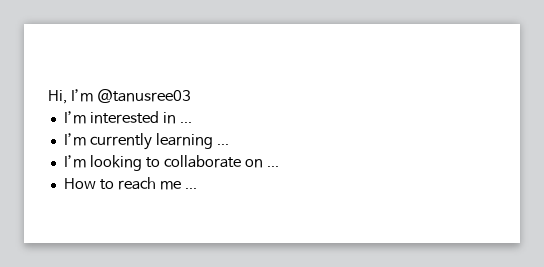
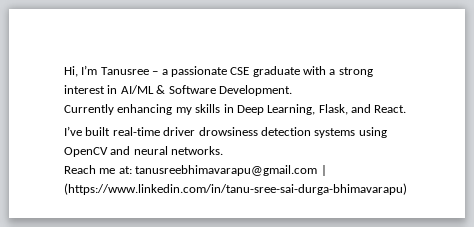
- Hi, I’m @tanusree03
- I’m interested in ...
- I’m currently learning ...
- I’m looking to collaborate on ...
- How to reach me ...
+ Hi, I’m Tanusree – a passionate CSE graduate with a strong interest in AI/ML & Software Development.
+ Currently enhancing my skills in Deep Learning, Flask, and React.
+ I’ve built real-time driver drowsiness detection systems using OpenCV and neural networks.
+ Reach me at: tanusreebhimavarapu@gmail.com | (https://www.linkedin.com/in/tanu-sree-sai-durga-bhimavarapu)

